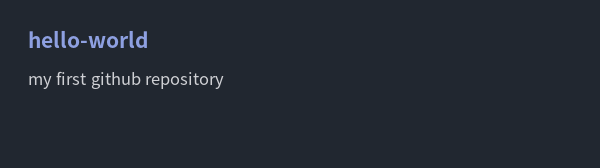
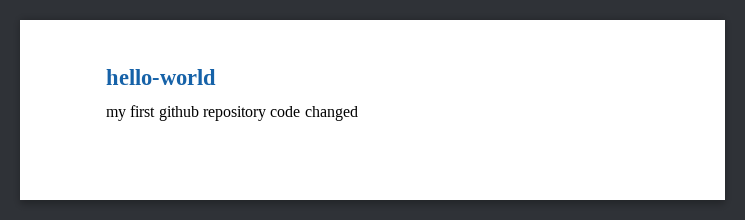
- my first github repository
+ my first github repository code changed

